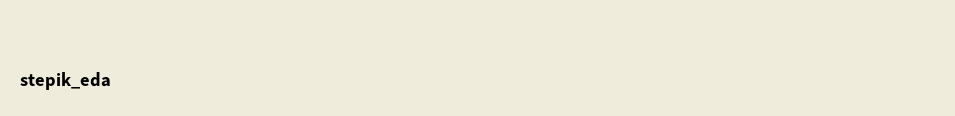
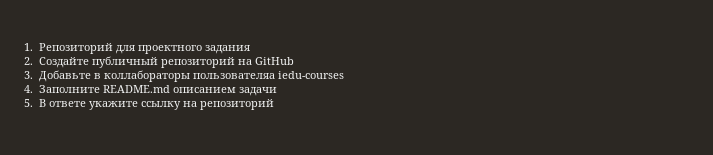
- stepik_eda
+ 1. Репозиторий для проектного задания
+ 2. Создайте публичный репозиторий на GitHub
+ 3. Добавьте в коллабораторы пользователяa iedu-courses
+ 4. Заполните README.md описанием задачи
+ 5. В ответе укажите ссылку на репозиторий

